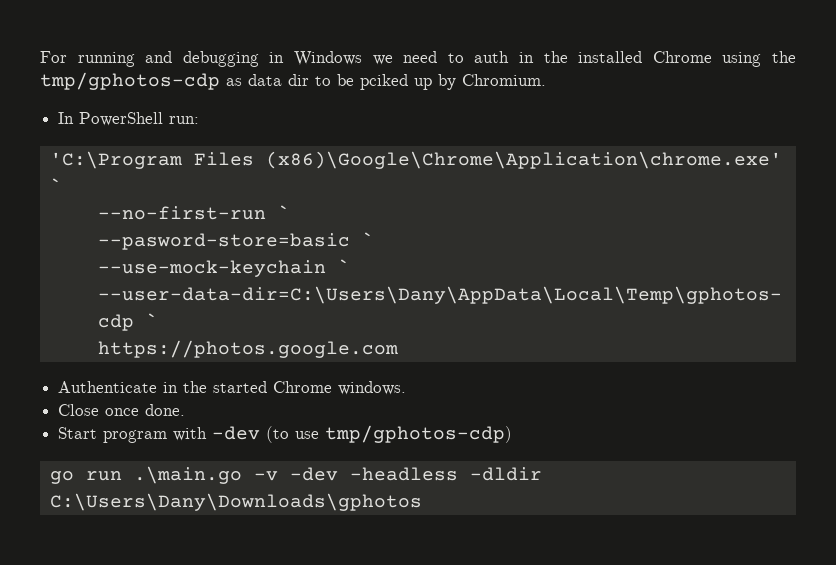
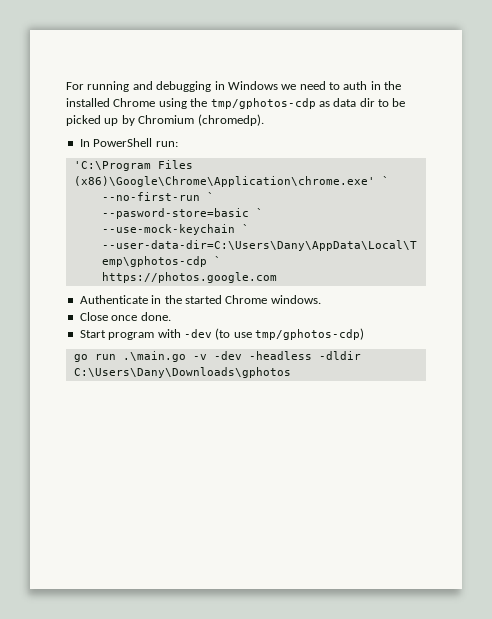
- For running and debugging in Windows we need to auth in the installed Chrome using the tmp/gphotos-cdp as data dir to be pciked up by Chromium.
+ For running and debugging in Windows we need to auth in the installed Chrome using the tmp/gphotos-cdp as data dir to be picked up by Chromium (chromedp).

